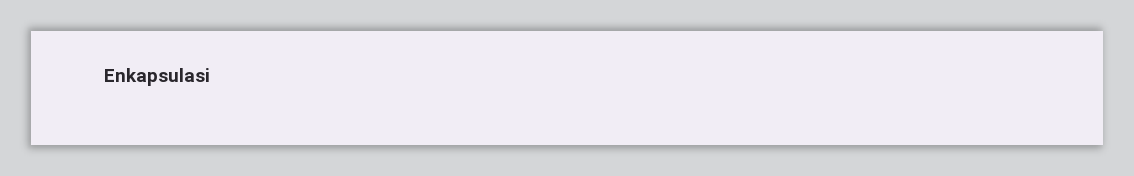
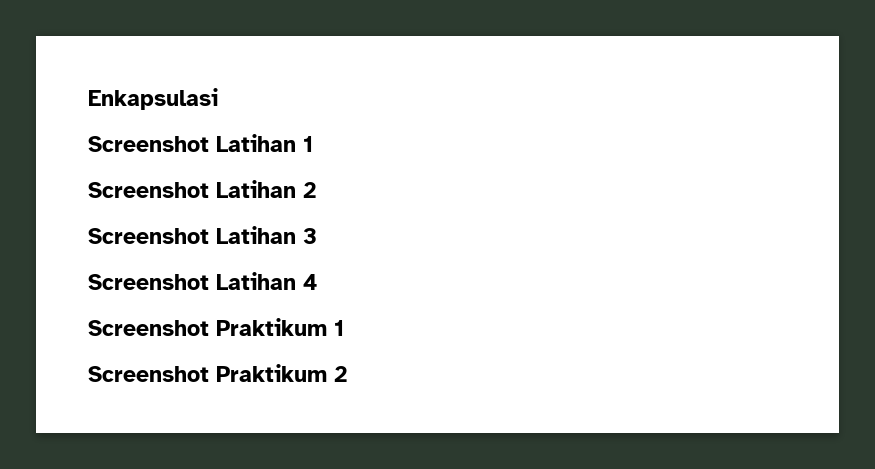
+ Screenshot Latihan 1
+ Screenshot Latihan 2
+ Screenshot Latihan 3
+ Screenshot Latihan 4
+ Screenshot Praktikum 1
+ Screenshot Praktikum 2

